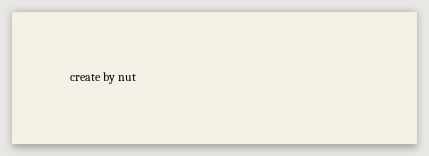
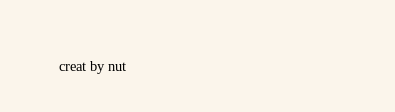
- create by nut
+ creat by nut

